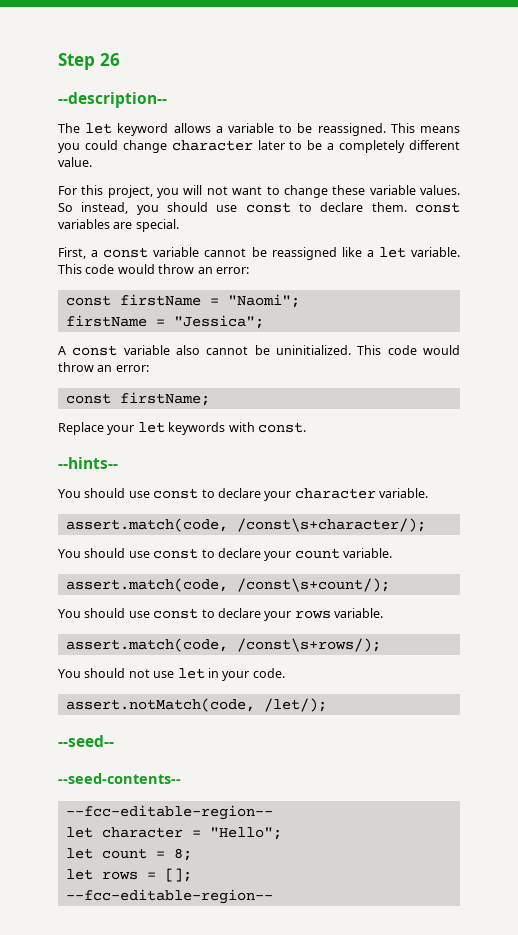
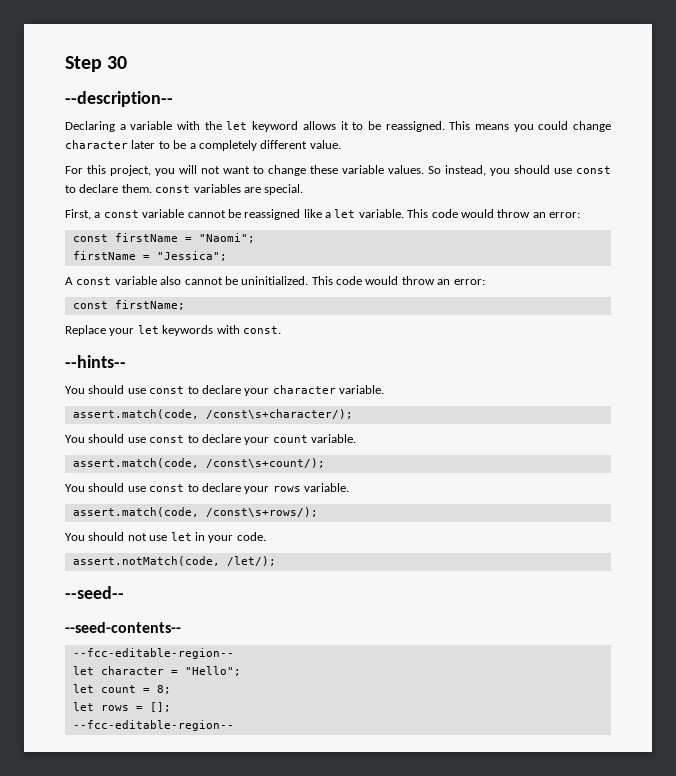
- Step 26
+ Step 30
- The let keyword allows a variable to be reassigned.
+ Declaring a variable with the let keyword allows it to be reassigned.

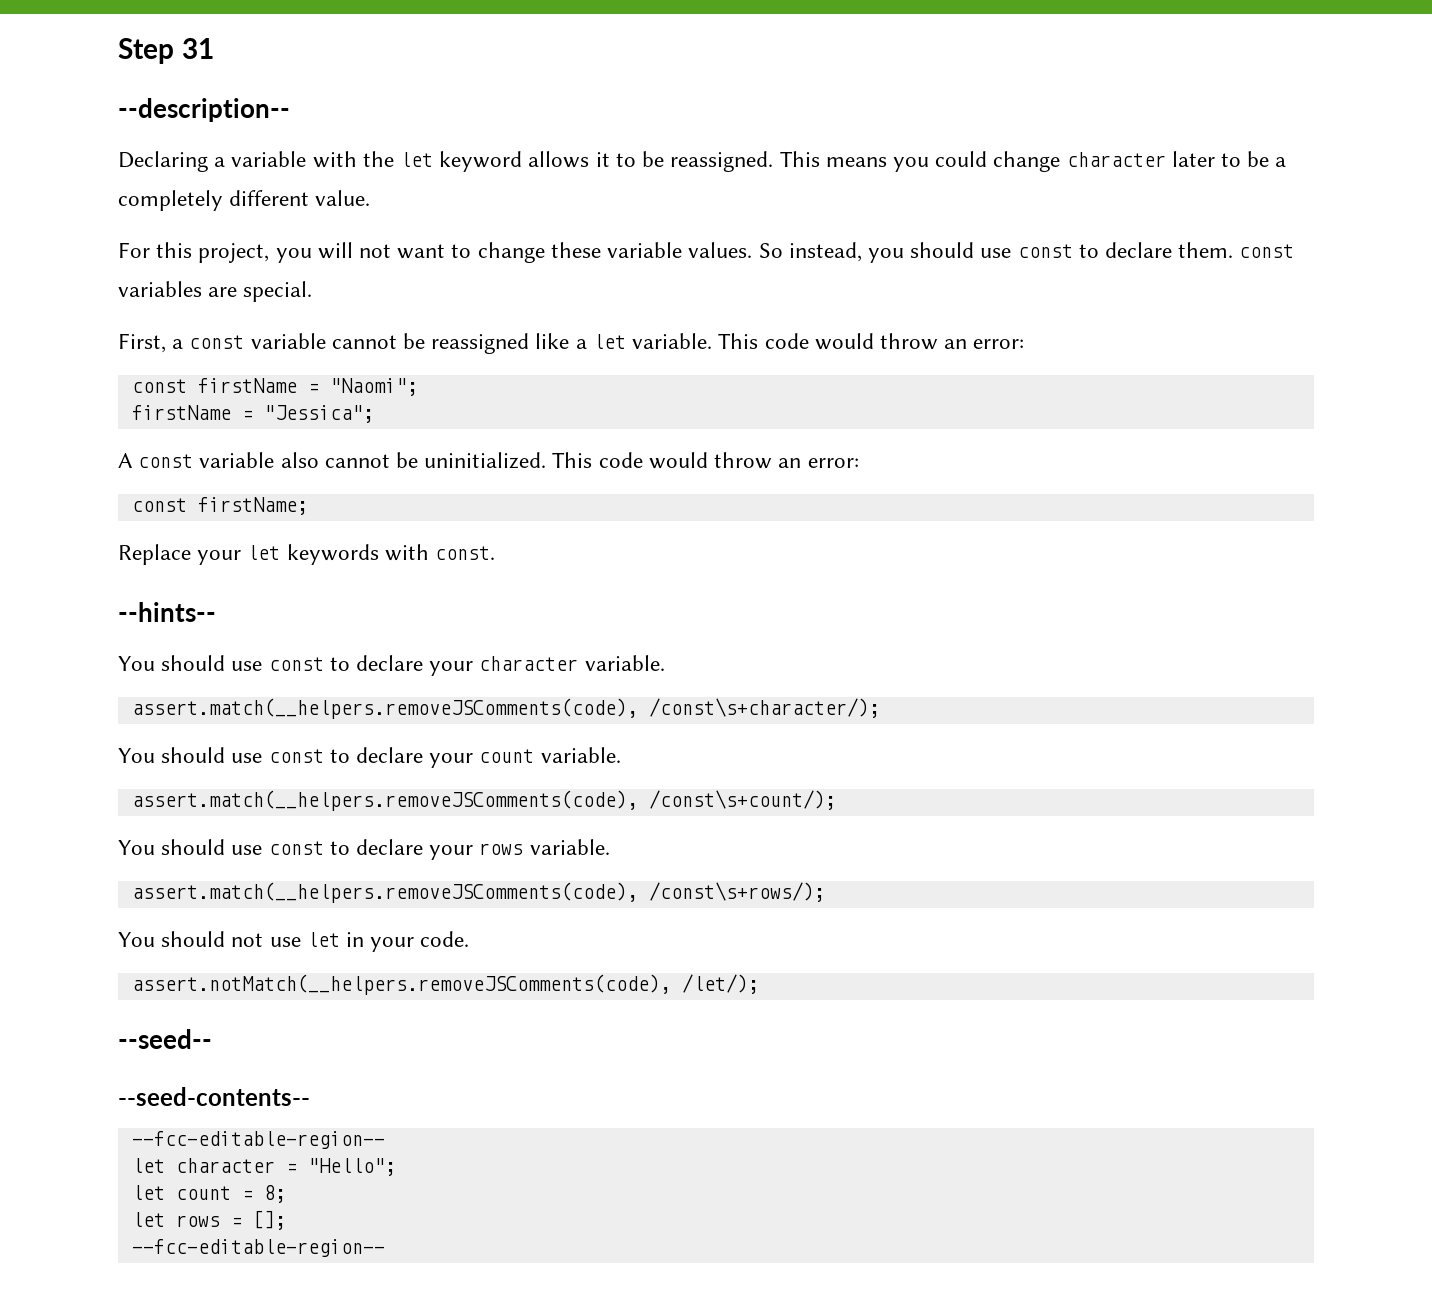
- Step 30
+ Step 31
- assert.match(code, /const\s+character/);
+ assert.match(__helpers.removeJSComments(code), /const\s+character/);
- assert.match(code, /const\s+count/);
+ assert.match(__helpers.removeJSComments(code), /const\s+count/);
- assert.match(code, /const\s+rows/);
+ assert.match(__helpers.removeJSComments(code), /const\s+rows/);
- assert.notMatch(code, /let/);
+ assert.notMatch(__helpers.removeJSComments(code), /let/);

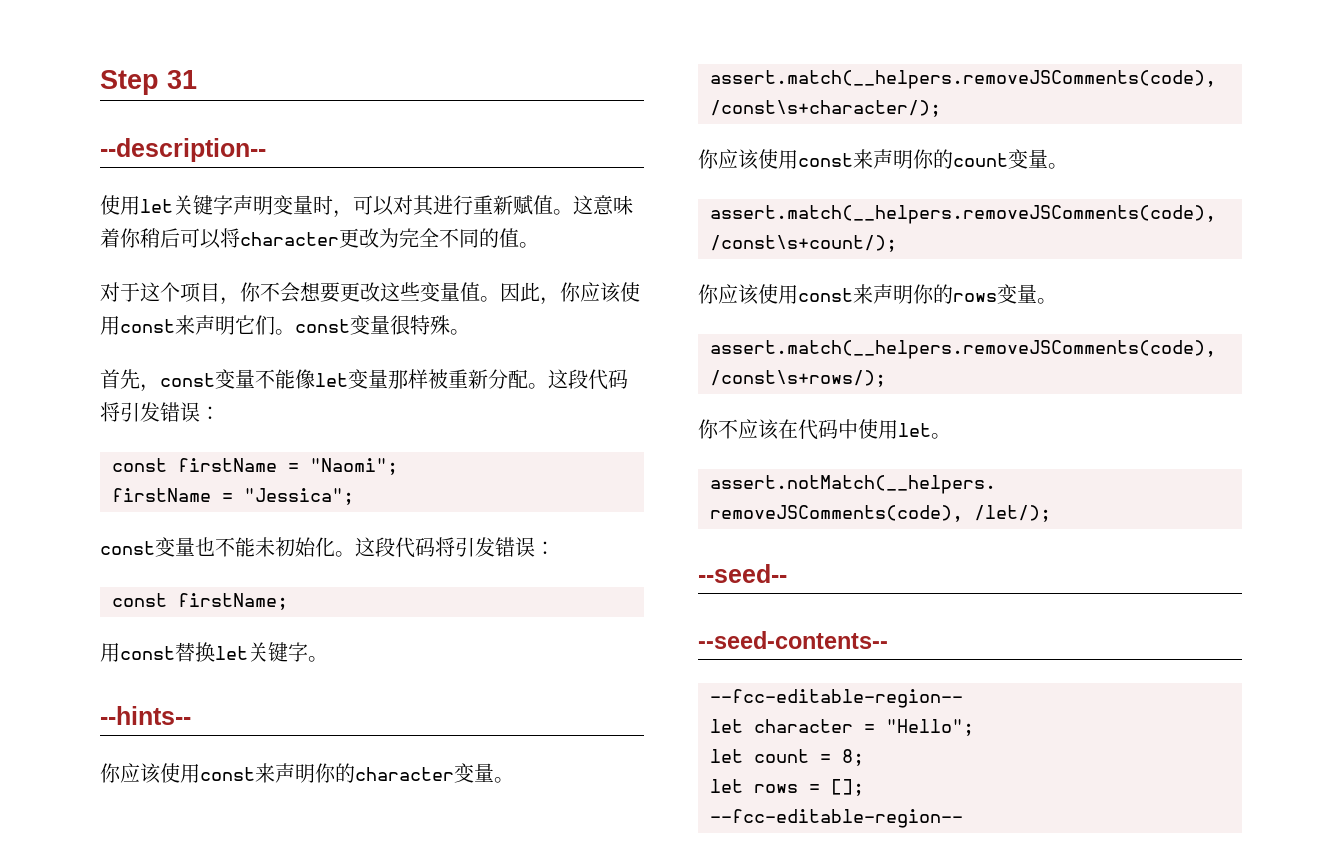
- Declaring a variable with the let keyword allows it to be reassigned. This means you could change character later to be a completely different value.
- For this project, you will not want to change these variable values. So instead, you should use const to declare them. const variables are special.
- First, a const variable cannot be reassigned like a let variable. This code would throw an error:
+ 使用let关键字声明变量时，可以对其进行重新赋值。这意味着你稍后可以将character更改为完全不同的值。
+ 对于这个项目，你不会想要更改这些变量值。因此，你应该使用const来声明它们。const变量很特殊。
+ 首先，const变量不能像let变量那样被重新分配。这段代码将引发错误：
- A const variable also cannot be uninitialized. This code would throw an error:
+ const变量也不能未初始化。这段代码将引发错误：
  const firstName;
- Replace your let keywords with const.
+ 用const替换let关键字。
  --hints--
- You should use const to declare your character variable.
+ 你应该使用const来声明你的character变量。
  assert.match(__helpers.removeJSComments(code), /const\s+character/);
- You should use const to declare your count variable.
+ 你应该使用const来声明你的count变量。
  assert.match(__helpers.removeJSComments(code), /const\s+count/);
- You should use const to declare your rows variable.
+ 你应该使用const来声明你的rows变量。
  assert.match(__helpers.removeJSComments(code), /const\s+rows/);
- You should not use let in your code.
+ 你不应该在代码中使用let。

